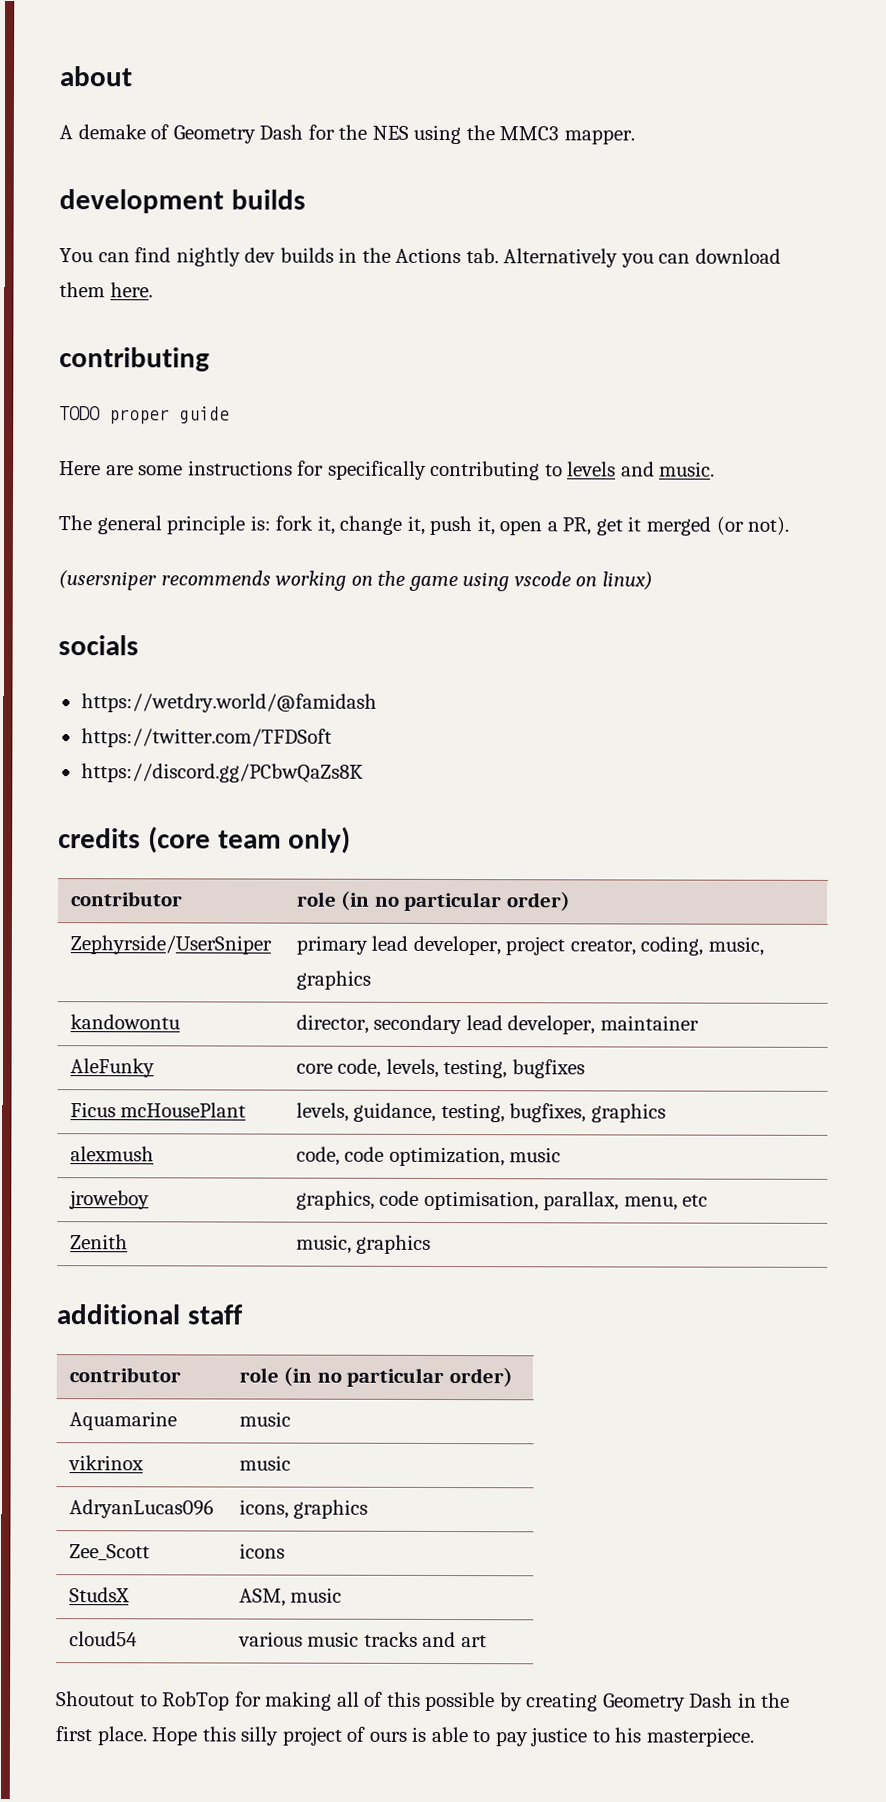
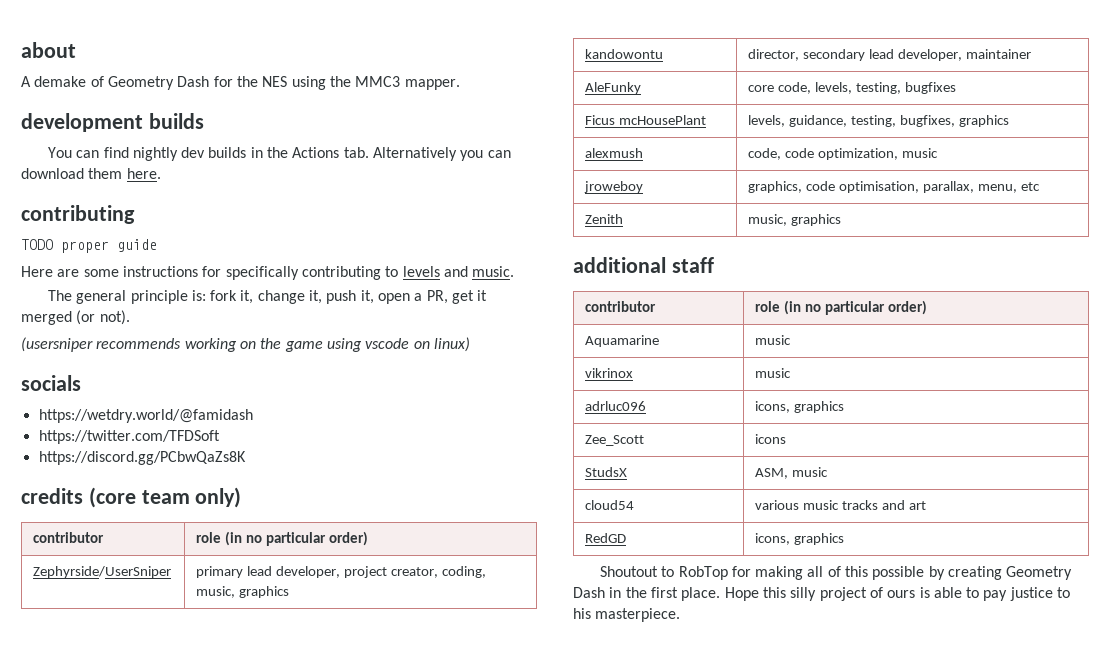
- AdryanLucas096 | icons, graphics
+ adrluc096 | icons, graphics
+ RedGD | icons, graphics

